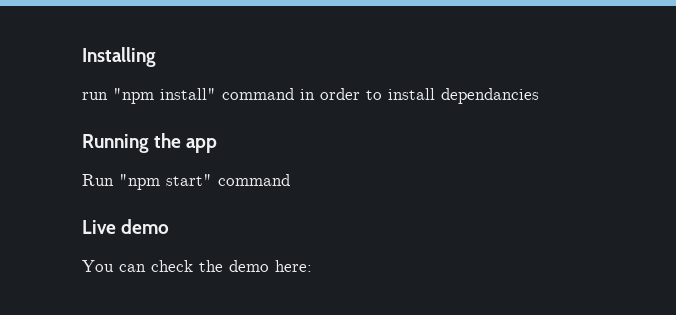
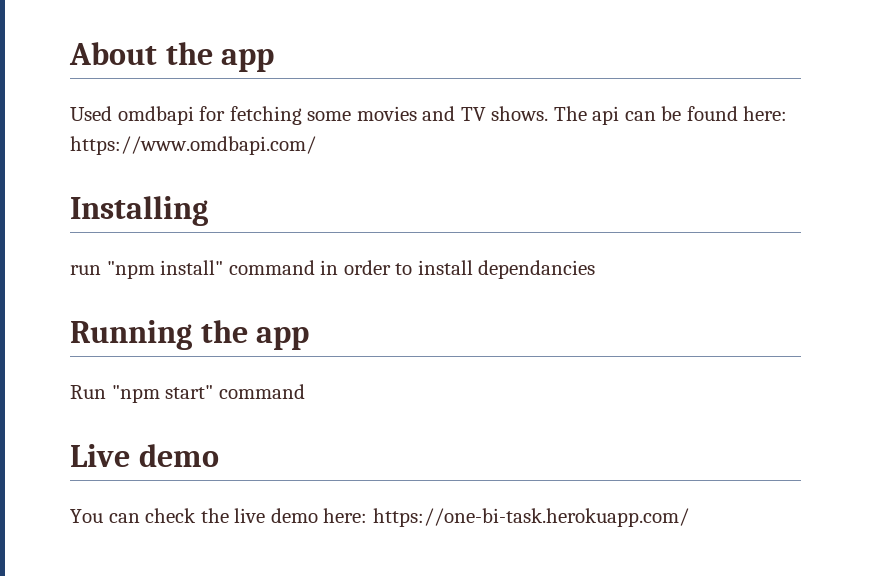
+ About the app
+ Used omdbapi for fetching some movies and TV shows. The api can be found here: https://www.omdbapi.com/
- You can check the demo here:
+ You can check the live demo here: https://one-bi-task.herokuapp.com/

